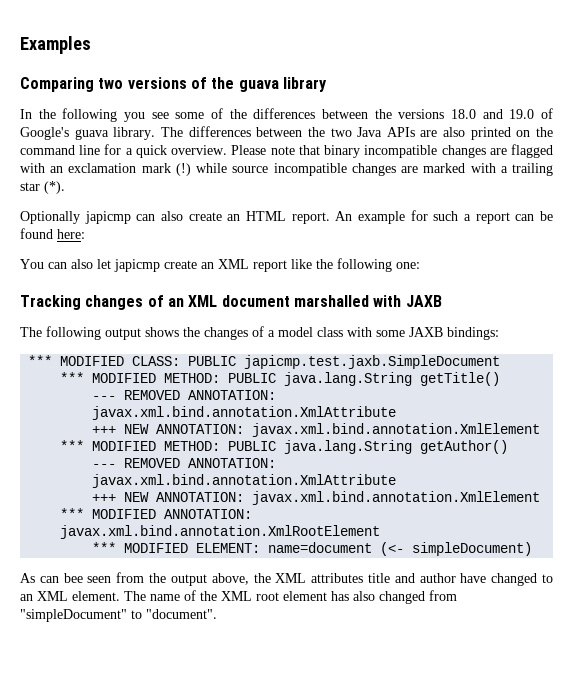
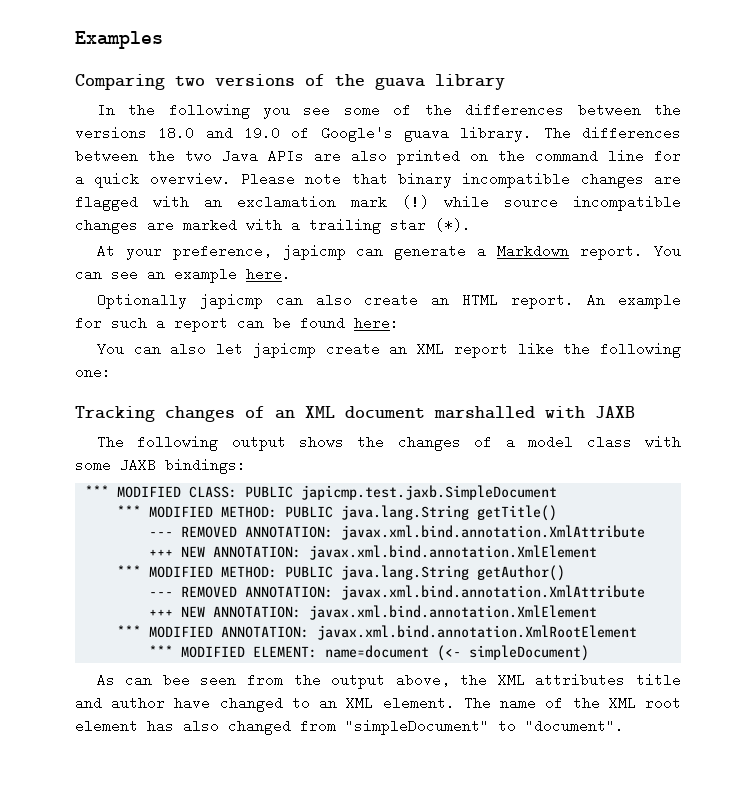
+ At your preference, japicmp can generate a Markdown report. You can see an example here.

